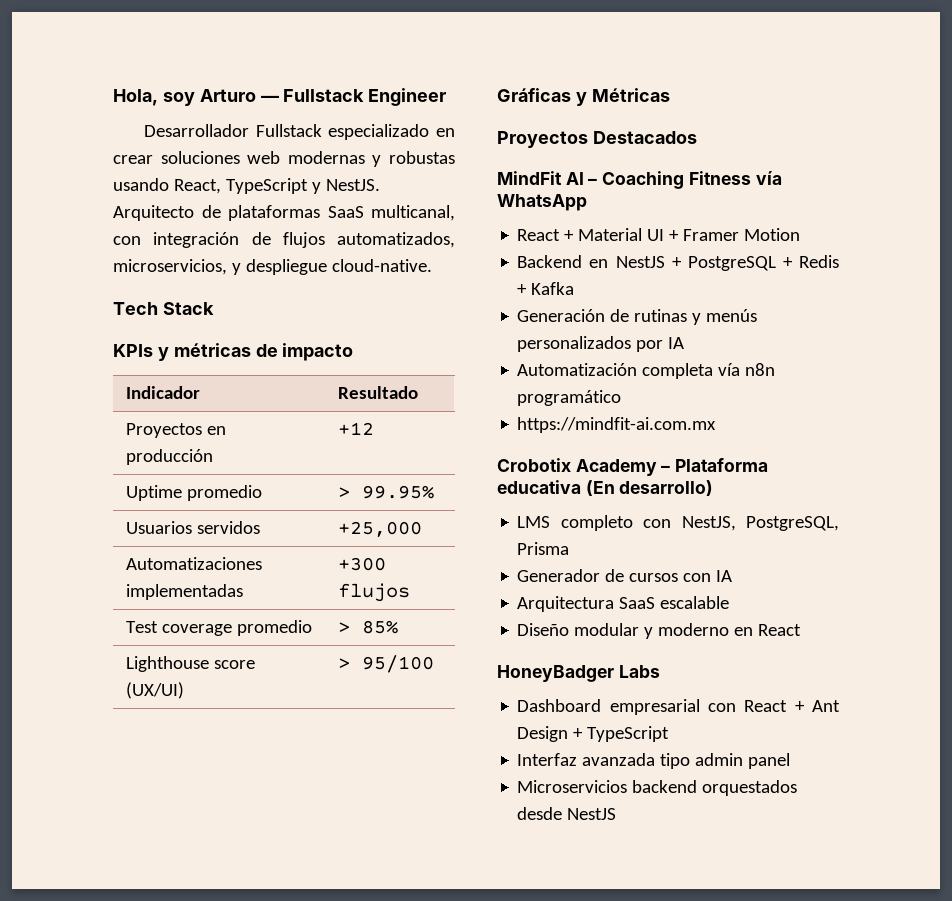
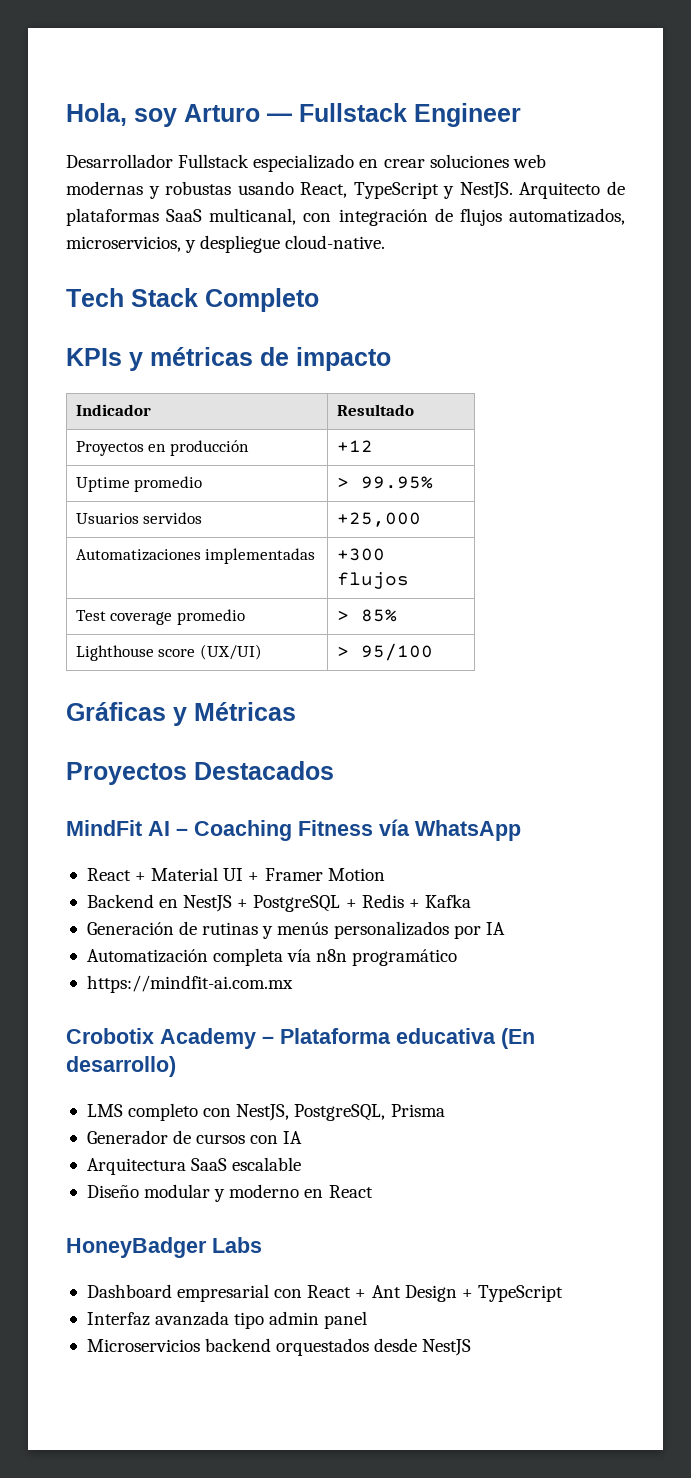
- Tech Stack
+ Tech Stack Completo

